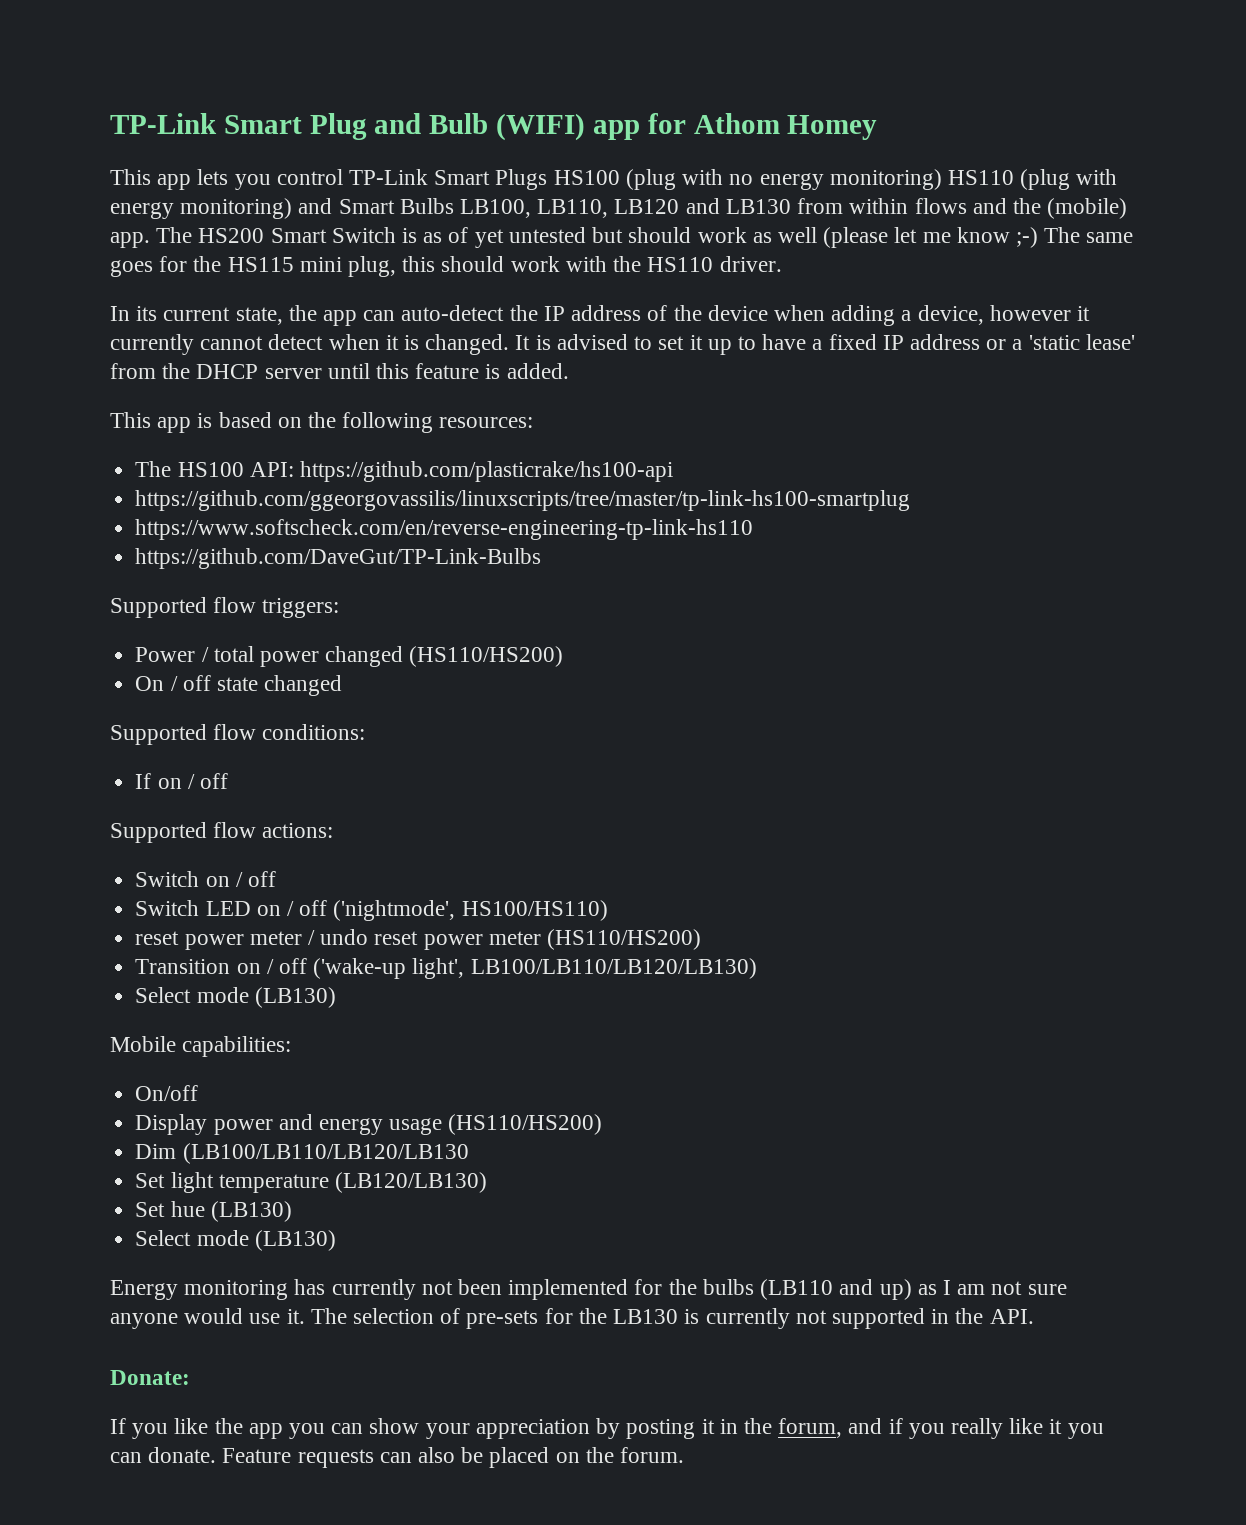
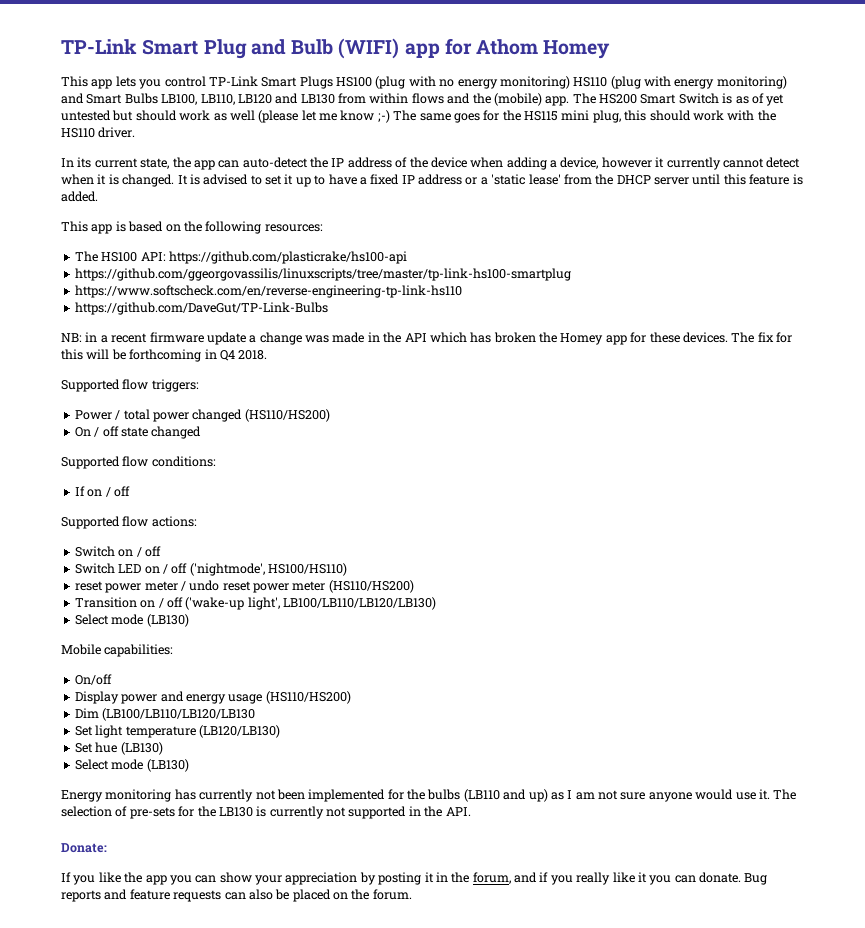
+ NB: in a recent firmware update a change was made in the API which has broken the Homey app for these devices. The fix for this will be forthcoming in Q4 2018.
- Feature requests can also be placed on the forum.
+ Bug reports and feature requests can also be placed on the forum.

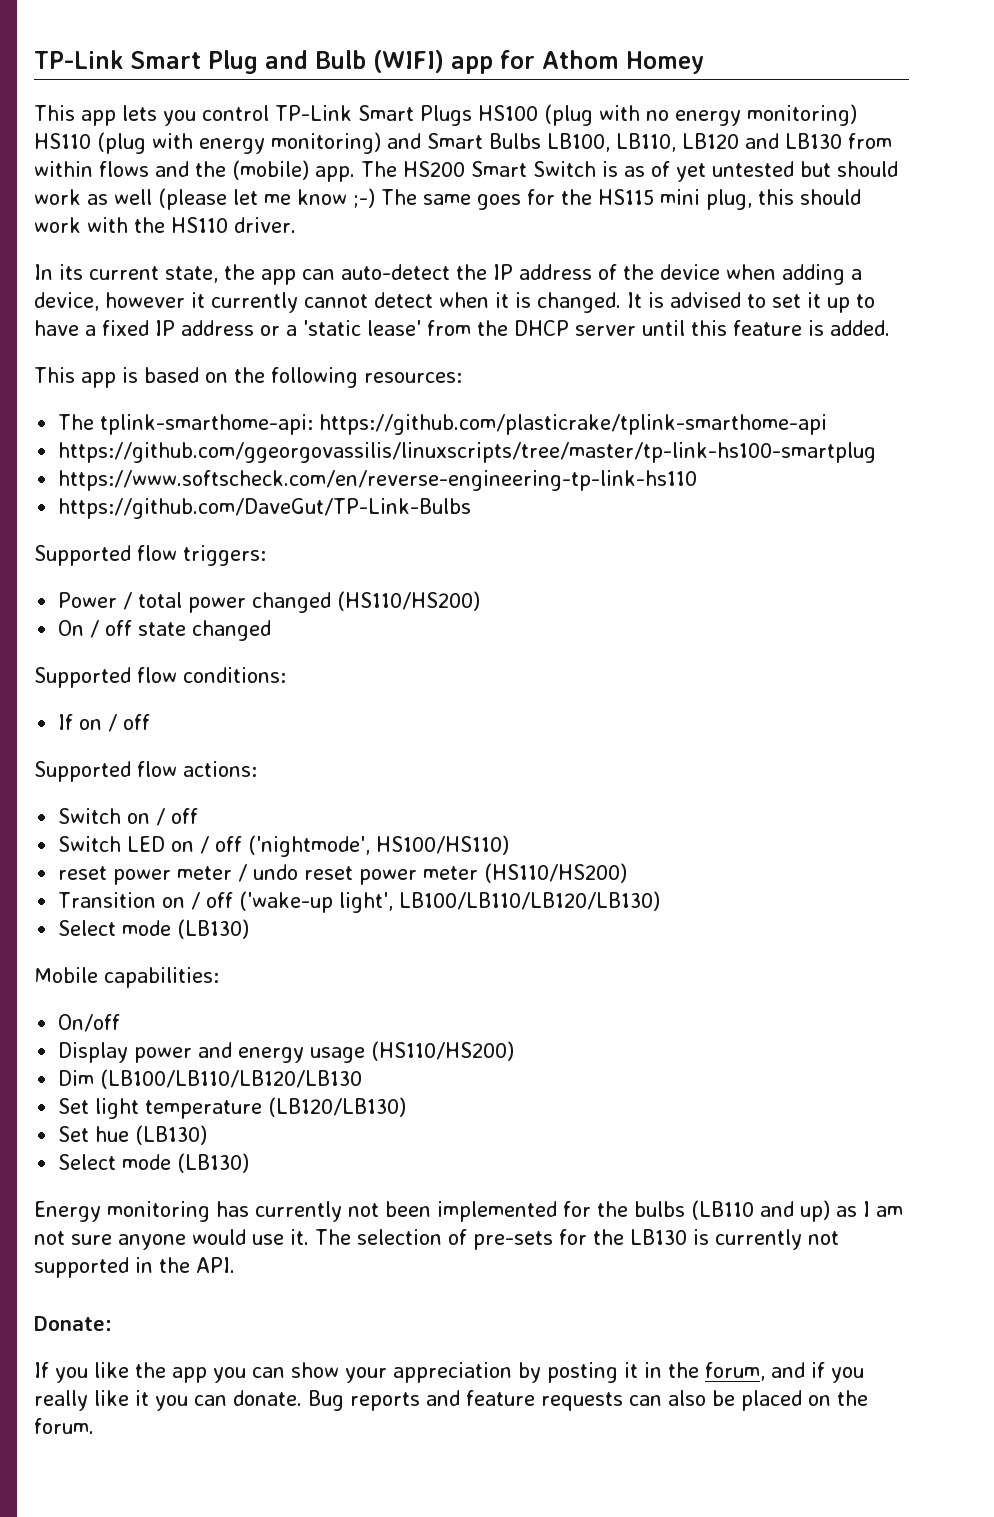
- The HS100 API: https://github.com/plasticrake/hs100-api
+ The tplink-smarthome-api: https://github.com/plasticrake/tplink-smarthome-api
- NB: in a recent firmware update a change was made in the API which has broken the Homey app for these devices. The fix for this will be forthcoming in Q4 2018.

